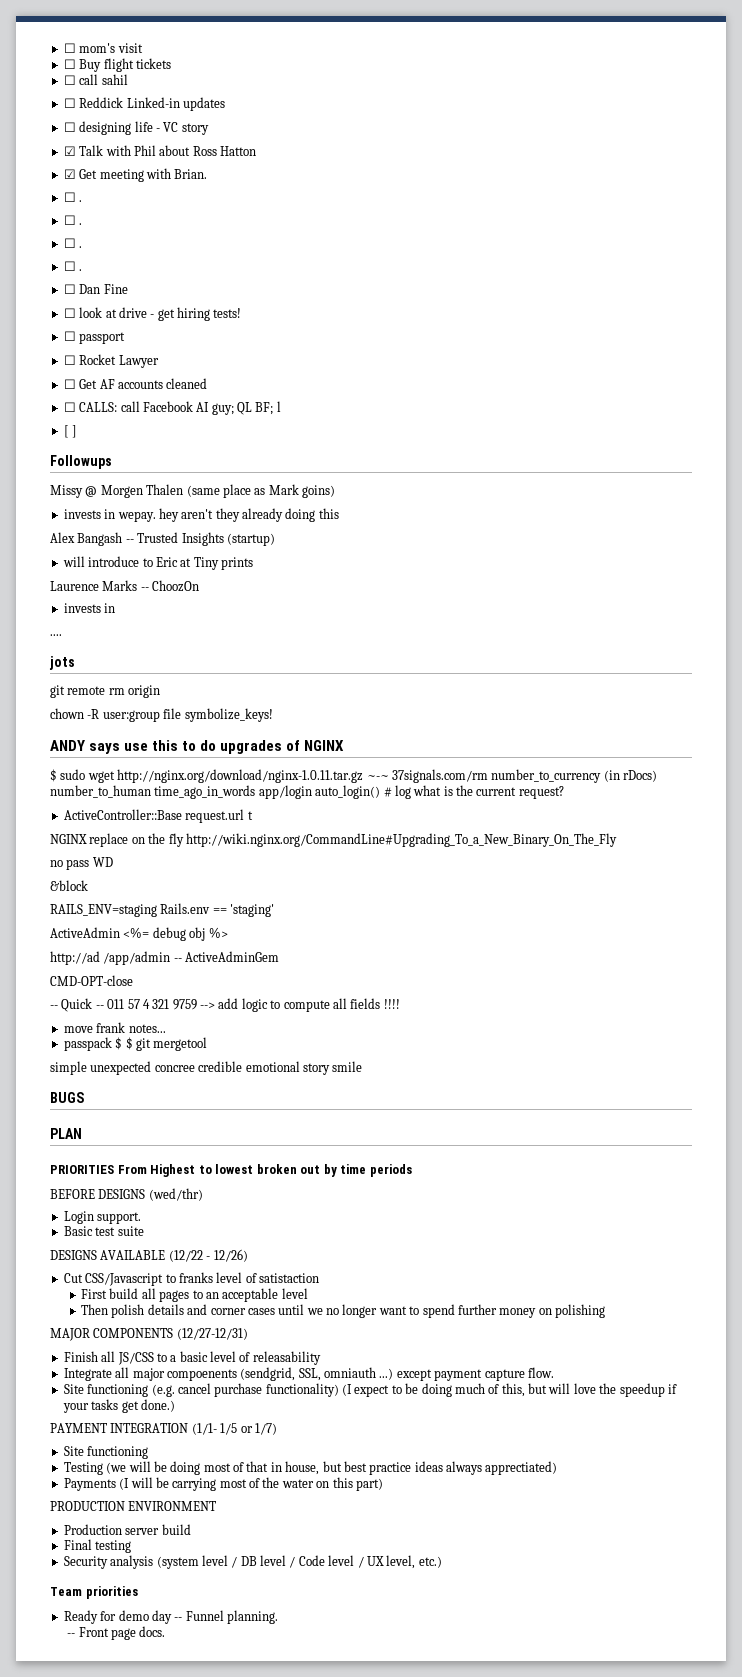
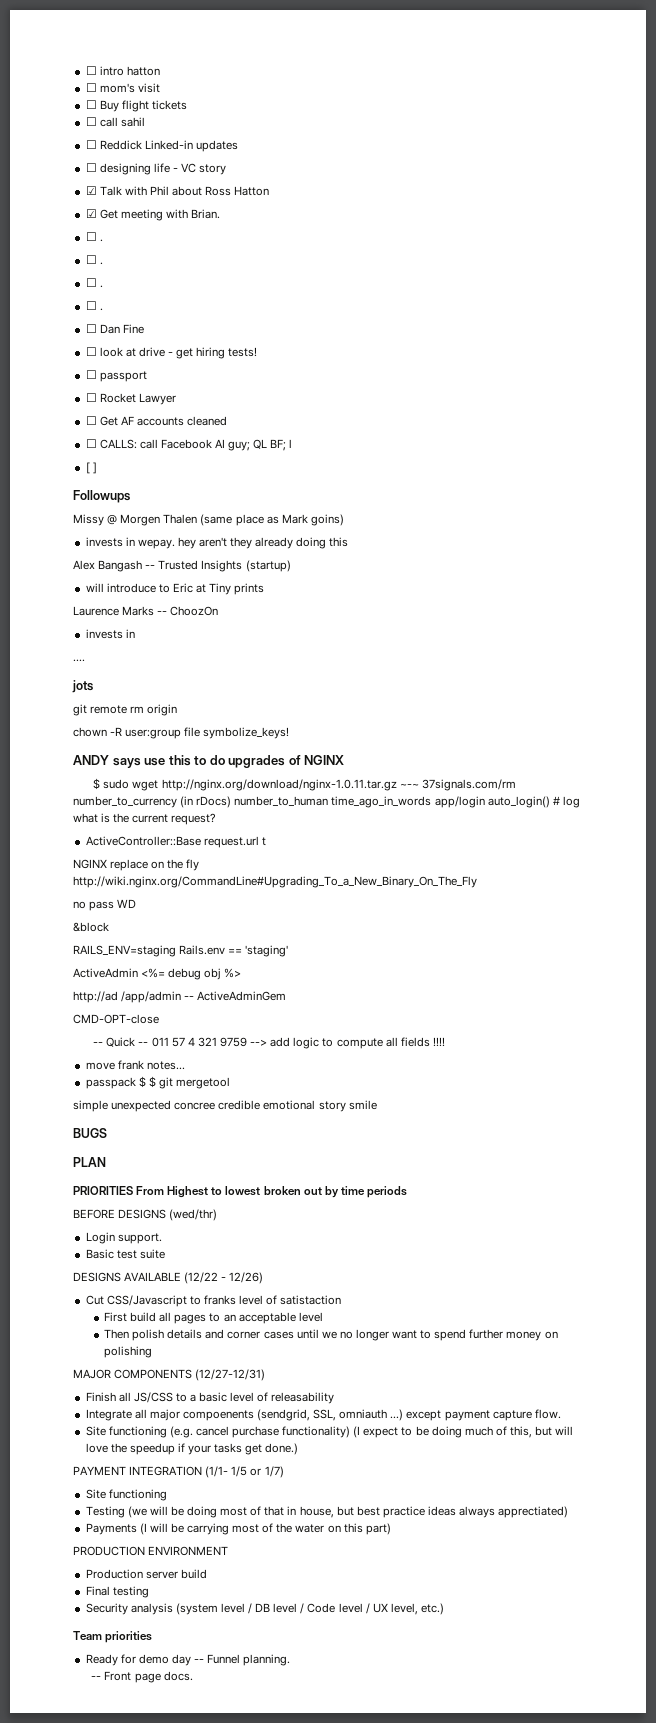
+ ☐ intro hatton

